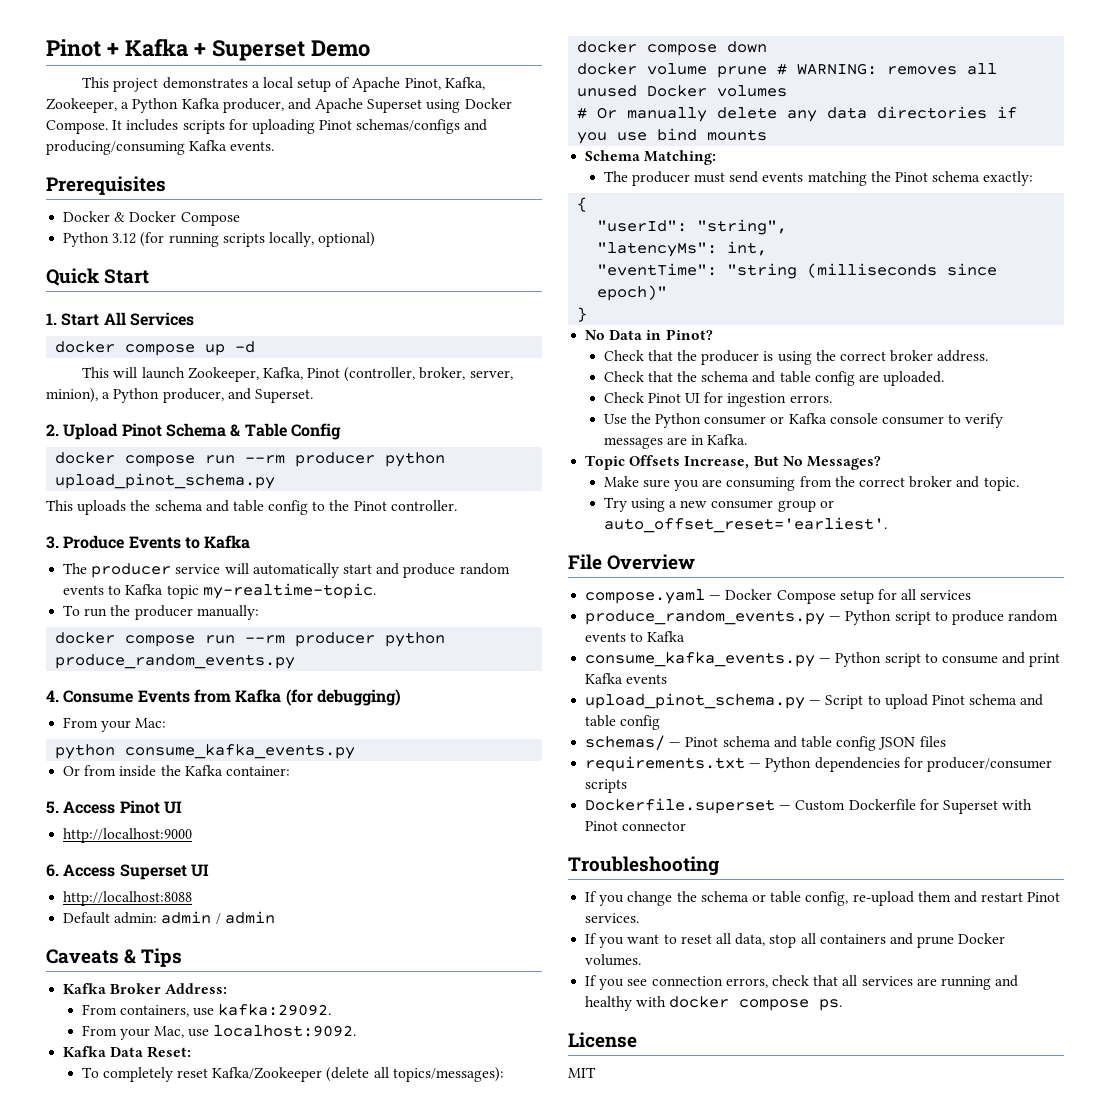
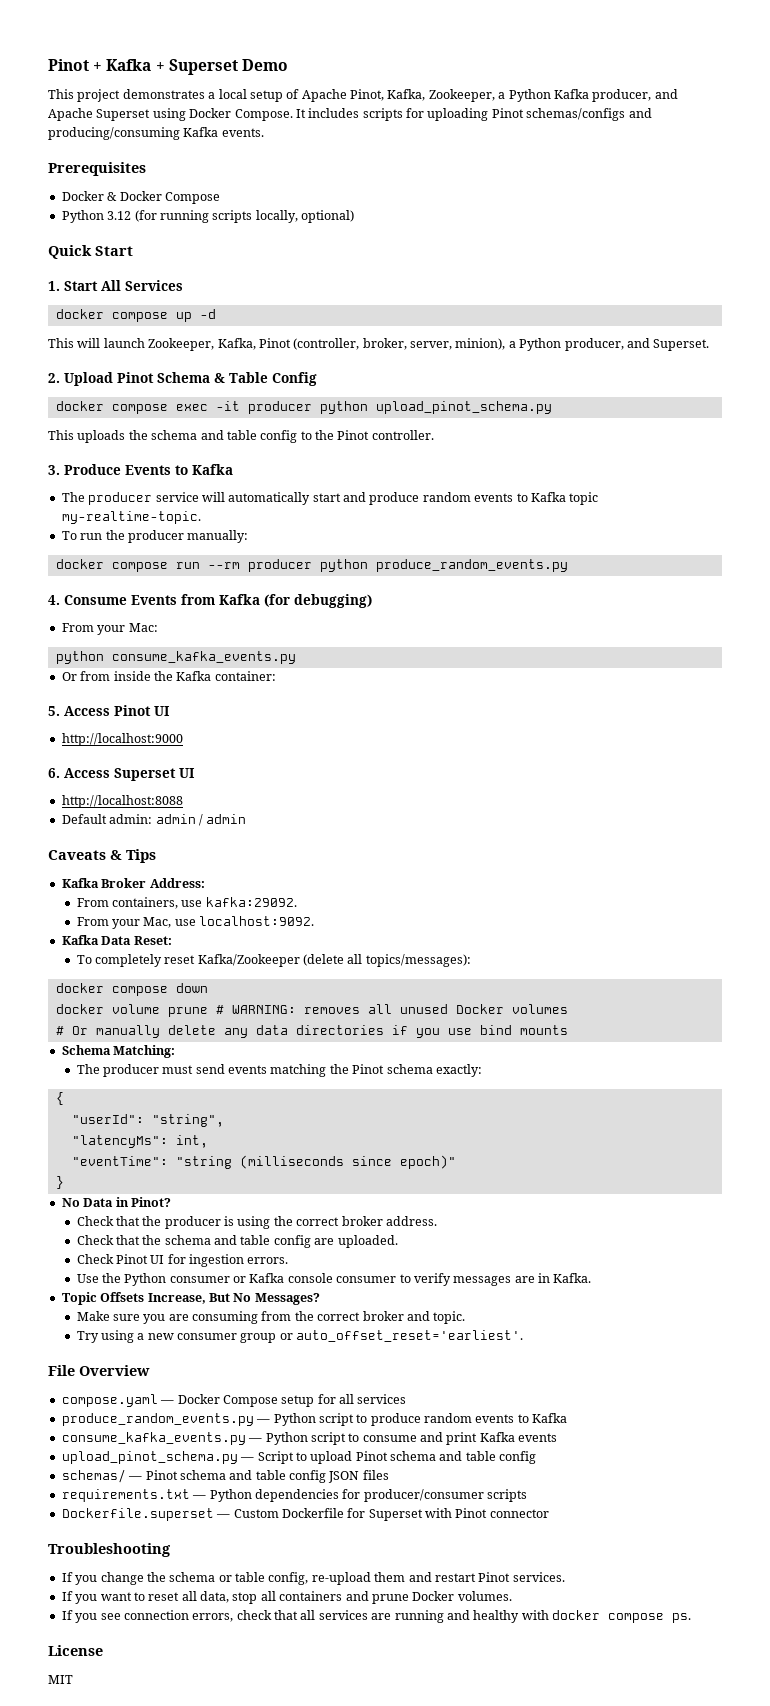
- docker compose run --rm producer python upload_pinot_schema.py
+ docker compose exec -it producer python upload_pinot_schema.py

